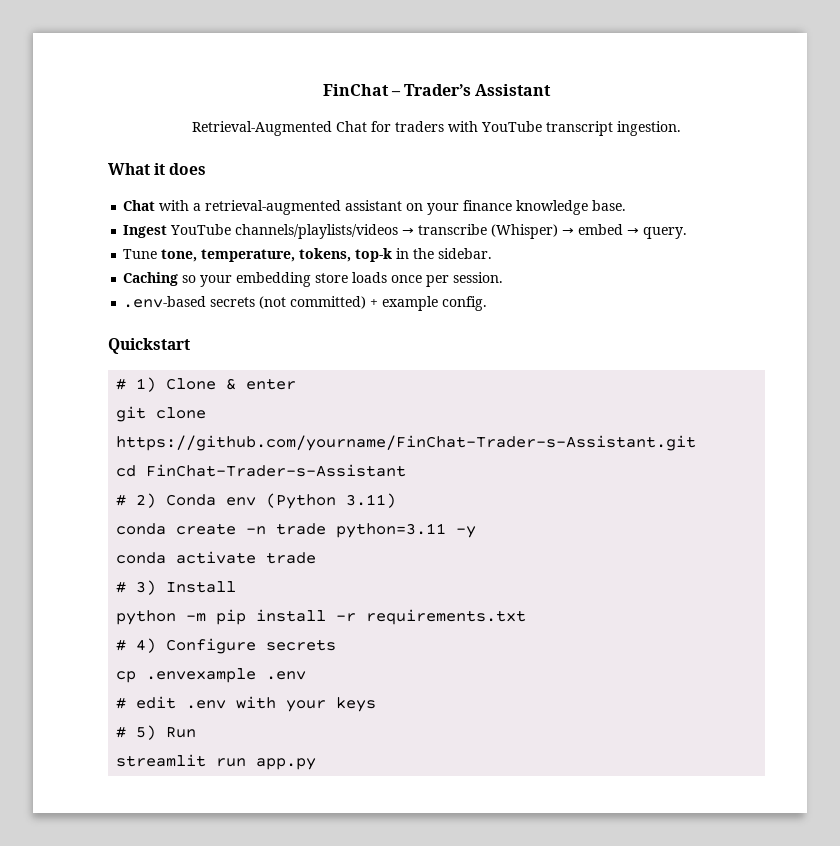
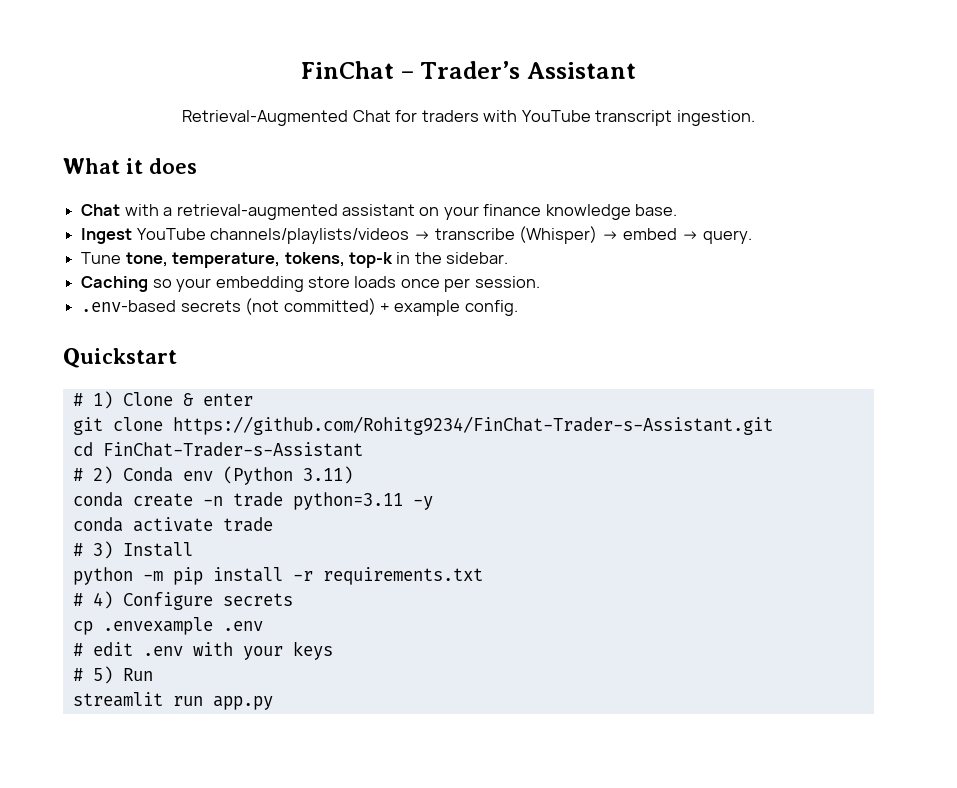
- git clone https://github.com/yourname/FinChat-Trader-s-Assistant.git
+ git clone https://github.com/Rohitg9234/FinChat-Trader-s-Assistant.git

